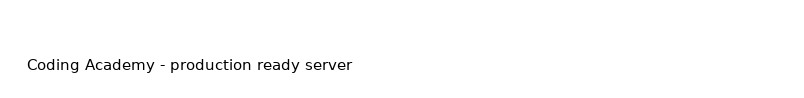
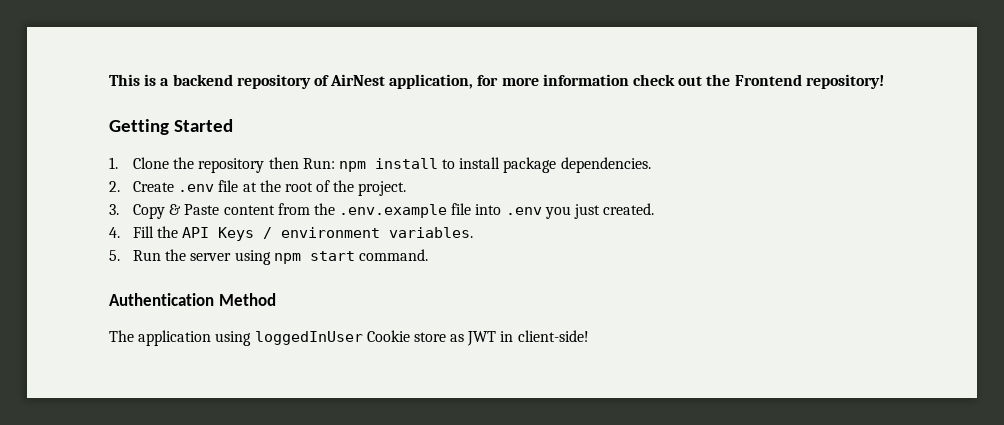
- Coding Academy - production ready server
+ This is a backend repository of AirNest application, for more information check out the Frontend repository!
+ Getting Started
+ 1. Clone the repository then Run: npm install to install package dependencies.
+ 2. Create .env file at the root of the project.
+ 3. Copy & Paste content from the .env.example file into .env you just created.
+ 4. Fill the API Keys / environment variables.
+ 5. Run the server using npm start command.
+ Authentication Method
+ The application using loggedInUser Cookie store as JWT in client-side!

